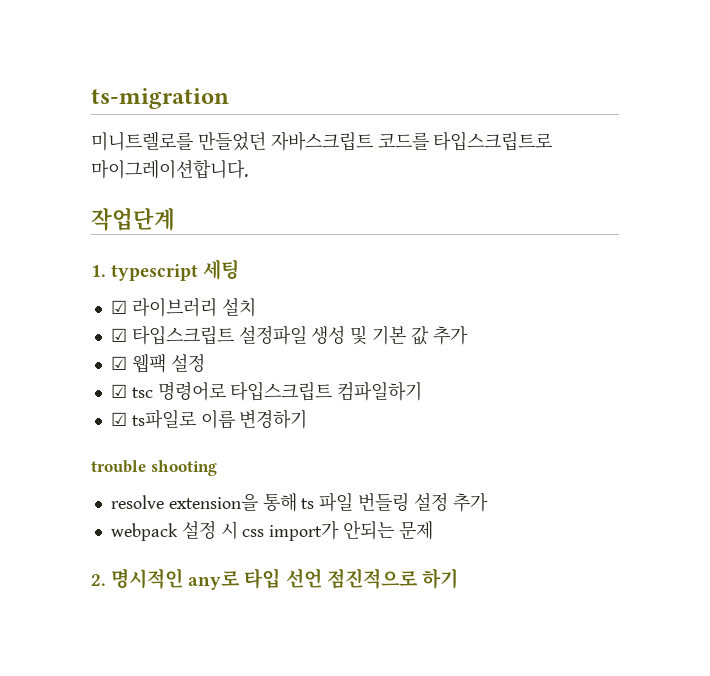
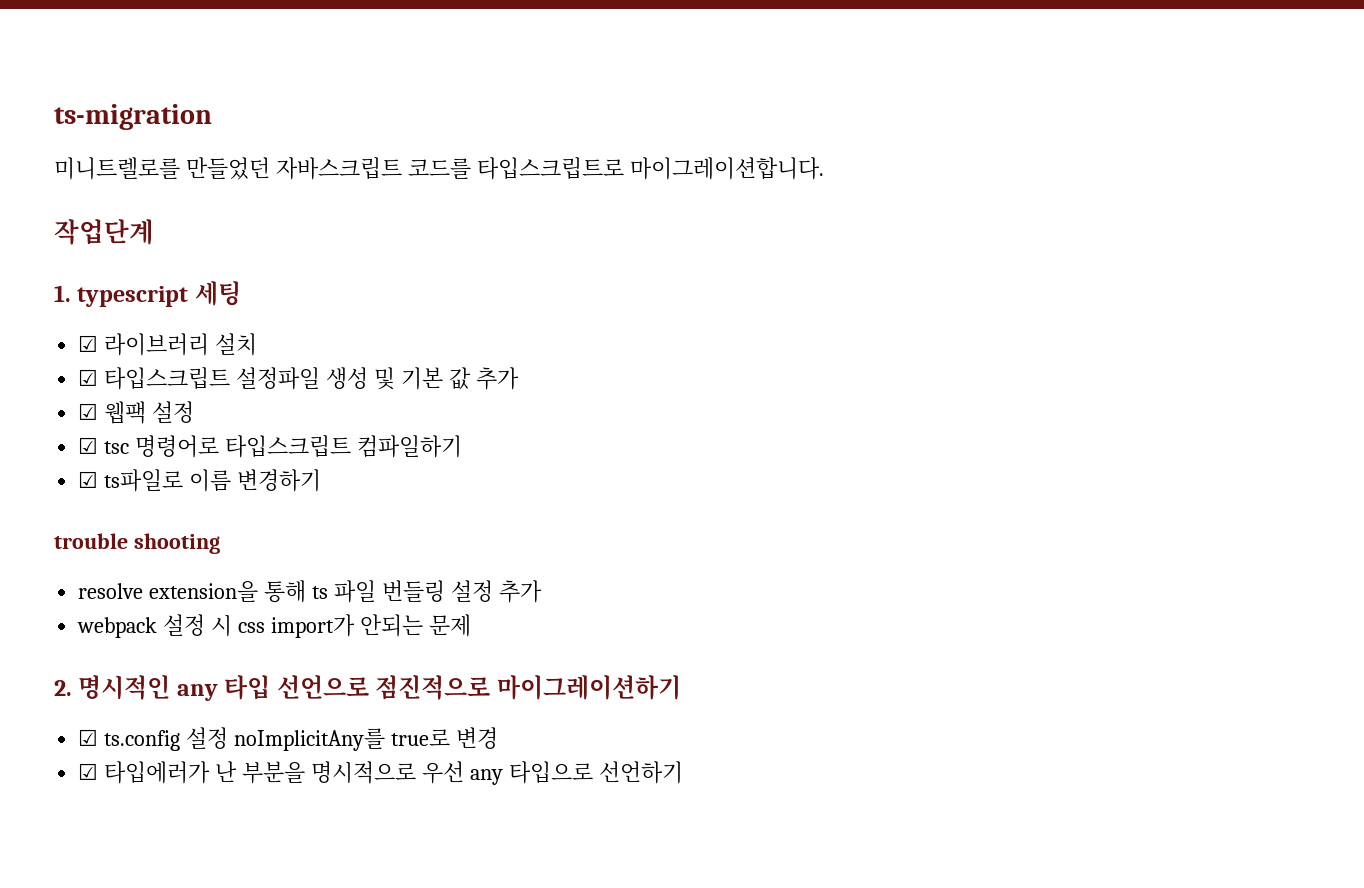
- 2. 명시적인 any로 타입 선언 점진적으로 하기
+ 2. 명시적인 any 타입 선언으로 점진적으로 마이그레이션하기
+ ☑ ts.config 설정 noImplicitAny를 true로 변경
+ ☑ 타입에러가 난 부분을 명시적으로 우선 any 타입으로 선언하기

